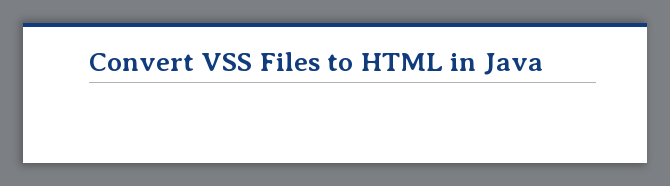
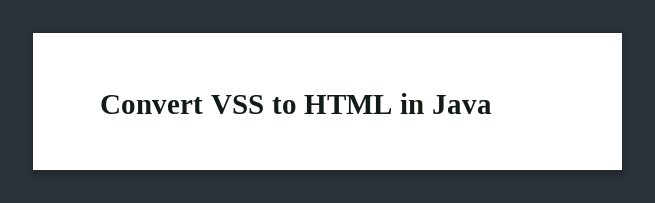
- Convert VSS Files to HTML in Java
+ Convert VSS to HTML in Java

